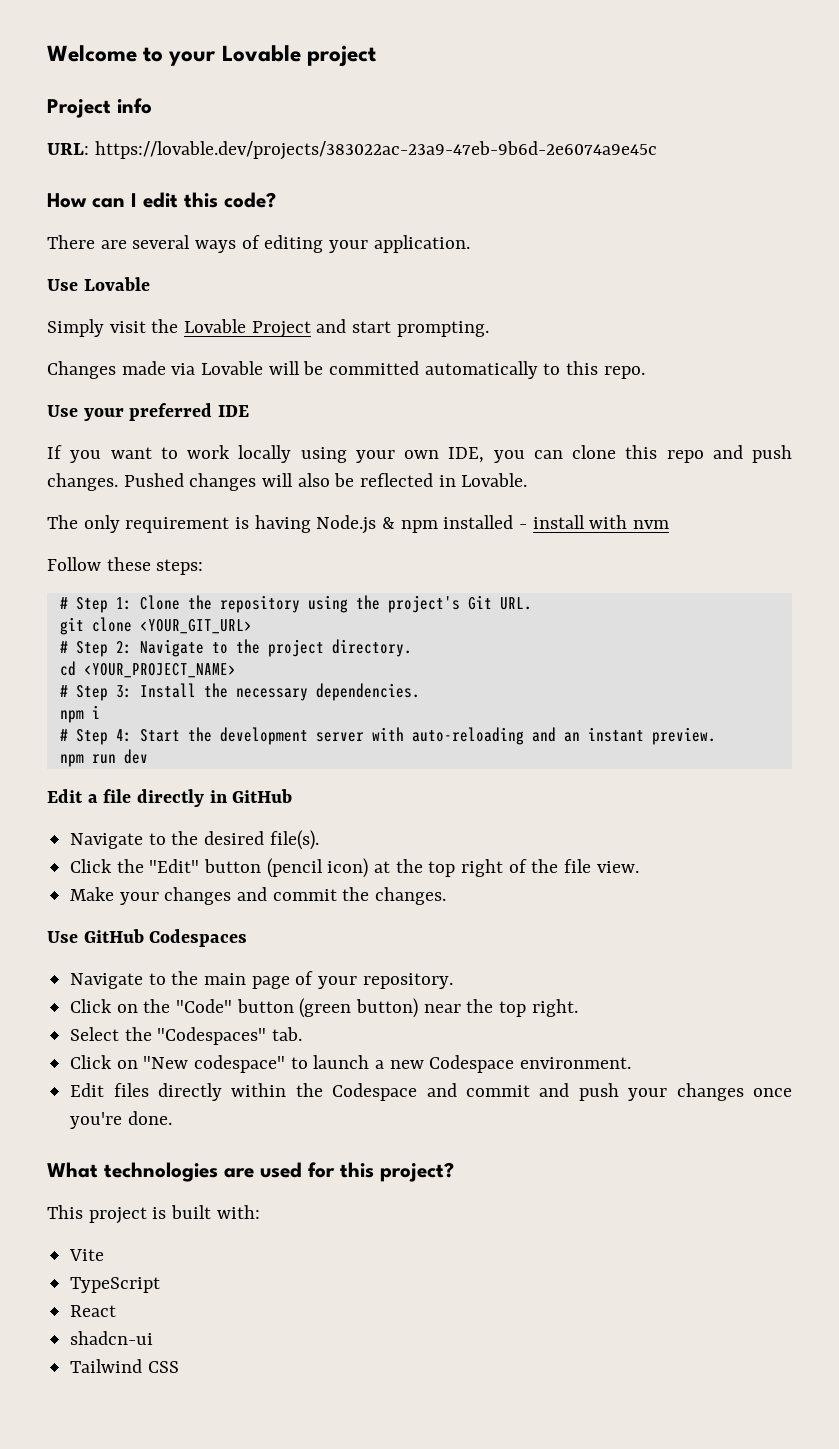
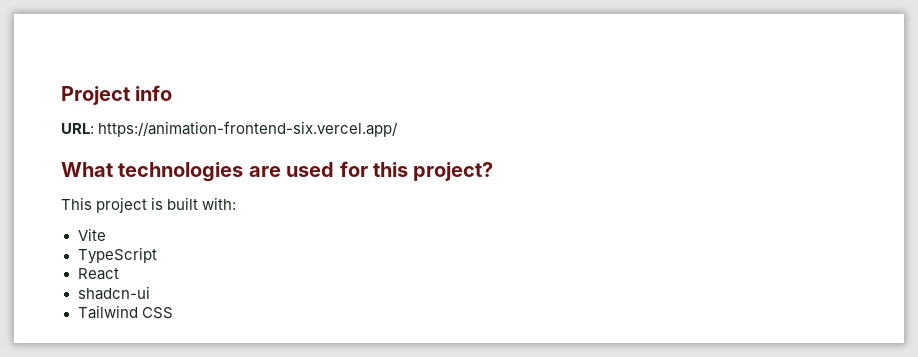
- Welcome to your Lovable project
  Project info
- URL: https://lovable.dev/projects/383022ac-23a9-47eb-9b6d-2e6074a9e45c
- How can I edit this code?
- There are several ways of editing your application.
- Use Lovable
- Simply visit the Lovable Project and start prompting.
- Changes made via Lovable will be committed automatically to this repo.
- Use your preferred IDE
- If you want to work locally using your own IDE, you can clone this repo and push changes. Pushed changes will also be reflected in Lovable.
- The only requirement is having Node.js & npm installed - install with nvm
- Follow these steps:
- # Step 1: Clone the repository using the project's Git URL.
- git clone <YOUR_GIT_URL>
- # Step 2: Navigate to the project directory.
- cd <YOUR_PROJECT_NAME>
- # Step 3: Install the necessary dependencies.
- npm i
- # Step 4: Start the development server with auto-reloading and an instant preview.
- npm run dev
- Edit a file directly in GitHub
- Navigate to the desired file(s).
- Click the "Edit" button (pencil icon) at the top right of the file view.
- Make your changes and commit the changes.
- Use GitHub Codespaces
- Navigate to the main page of your repository.
- Click on the "Code" button (green button) near the top right.
- Select the "Codespaces" tab.
- Click on "New codespace" to launch a new Codespace environment.
- Edit files directly within the Codespace and commit and push your changes once you're done.
+ URL: https://animation-frontend-six.vercel.app/

